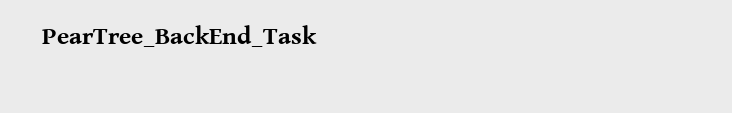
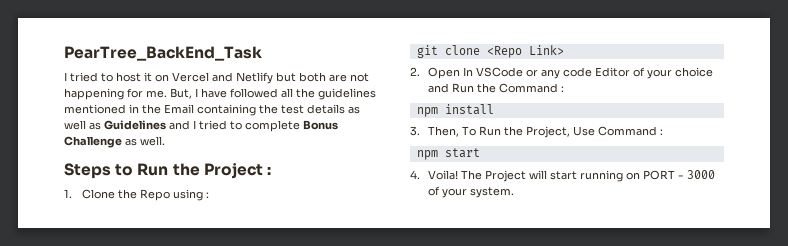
+ I tried to host it on Vercel and Netlify but both are not happening for me. But, I have followed all the guidelines mentioned in the Email containing the test details as well as Guidelines and I tried to complete Bonus Challenge as well.
+ Steps to Run the Project :
+ 1. Clone the Repo using :
+ git clone <Repo Link>
+ 2. Open In VSCode or any code Editor of your choice and Run the Command :
+ npm install
+ 3. Then, To Run the Project, Use Command :
+ npm start
+ 4. Voila! The Project will start running on PORT - 3000 of your system.

